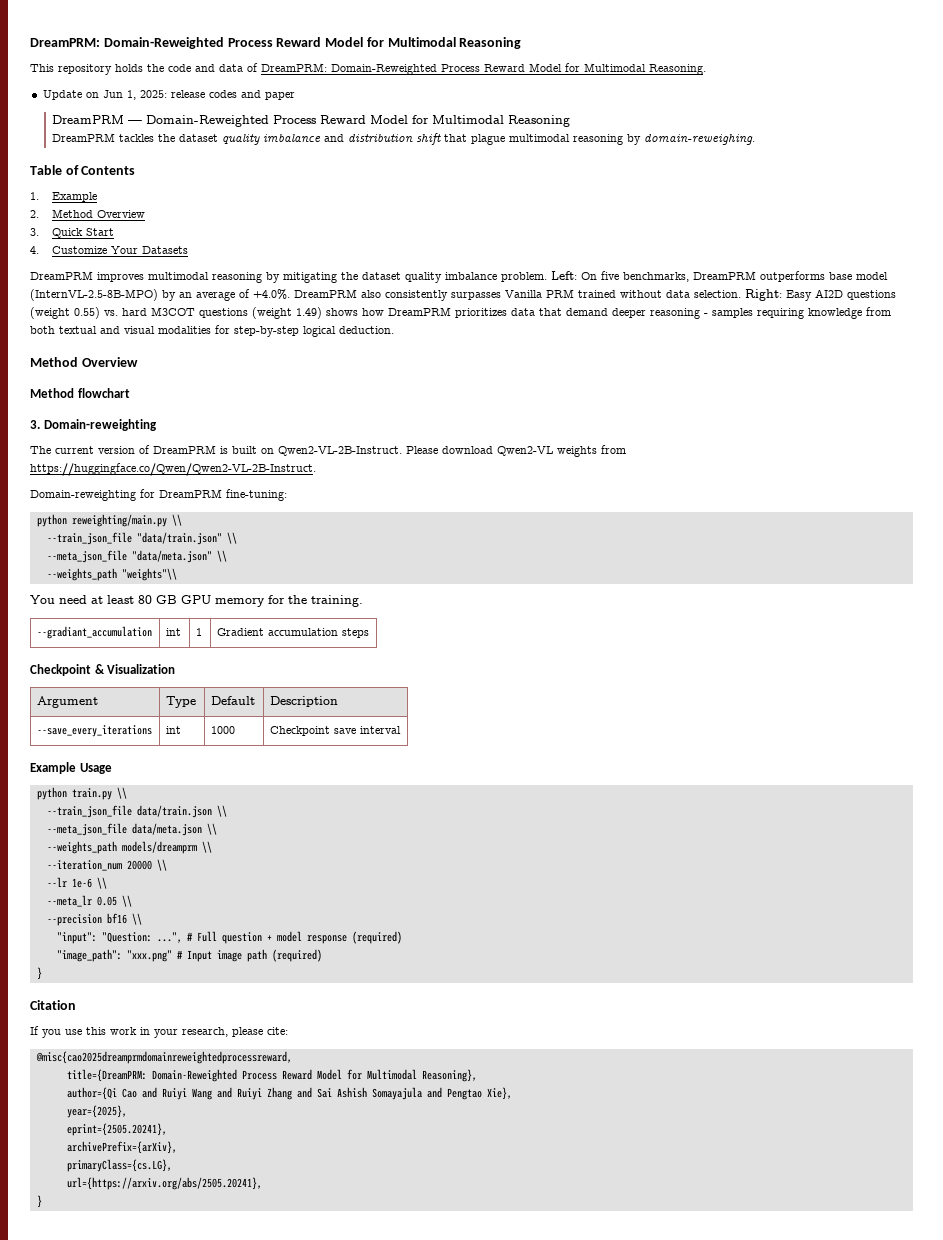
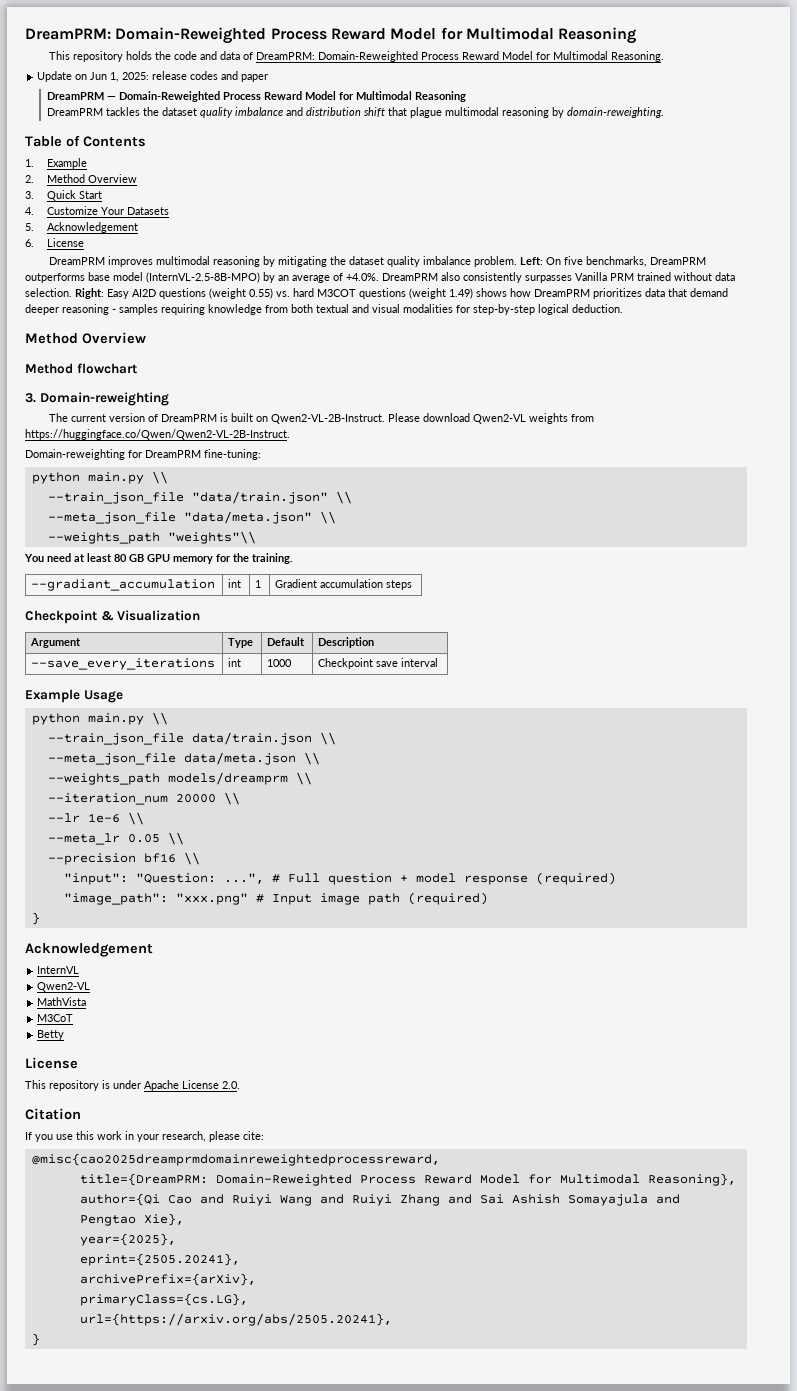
- DreamPRM tackles the dataset quality imbalance and distribution shift that plague multimodal reasoning by domain-reweighing.
+ DreamPRM tackles the dataset quality imbalance and distribution shift that plague multimodal reasoning by domain-reweighting.
+ 5. Acknowledgement
+ 6. License
  Domain-reweighting for DreamPRM fine-tuning:
- python reweighting/main.py \\
+ python main.py \\
  Example Usage
- python train.py \\
+ python main.py \\
  "image_path": "xxx.png" # Input image path (required)
  }
+ Acknowledgement
+ InternVL
+ Qwen2-VL
+ MathVista
+ M3CoT
+ Betty
+ License
+ This repository is under Apache License 2.0.

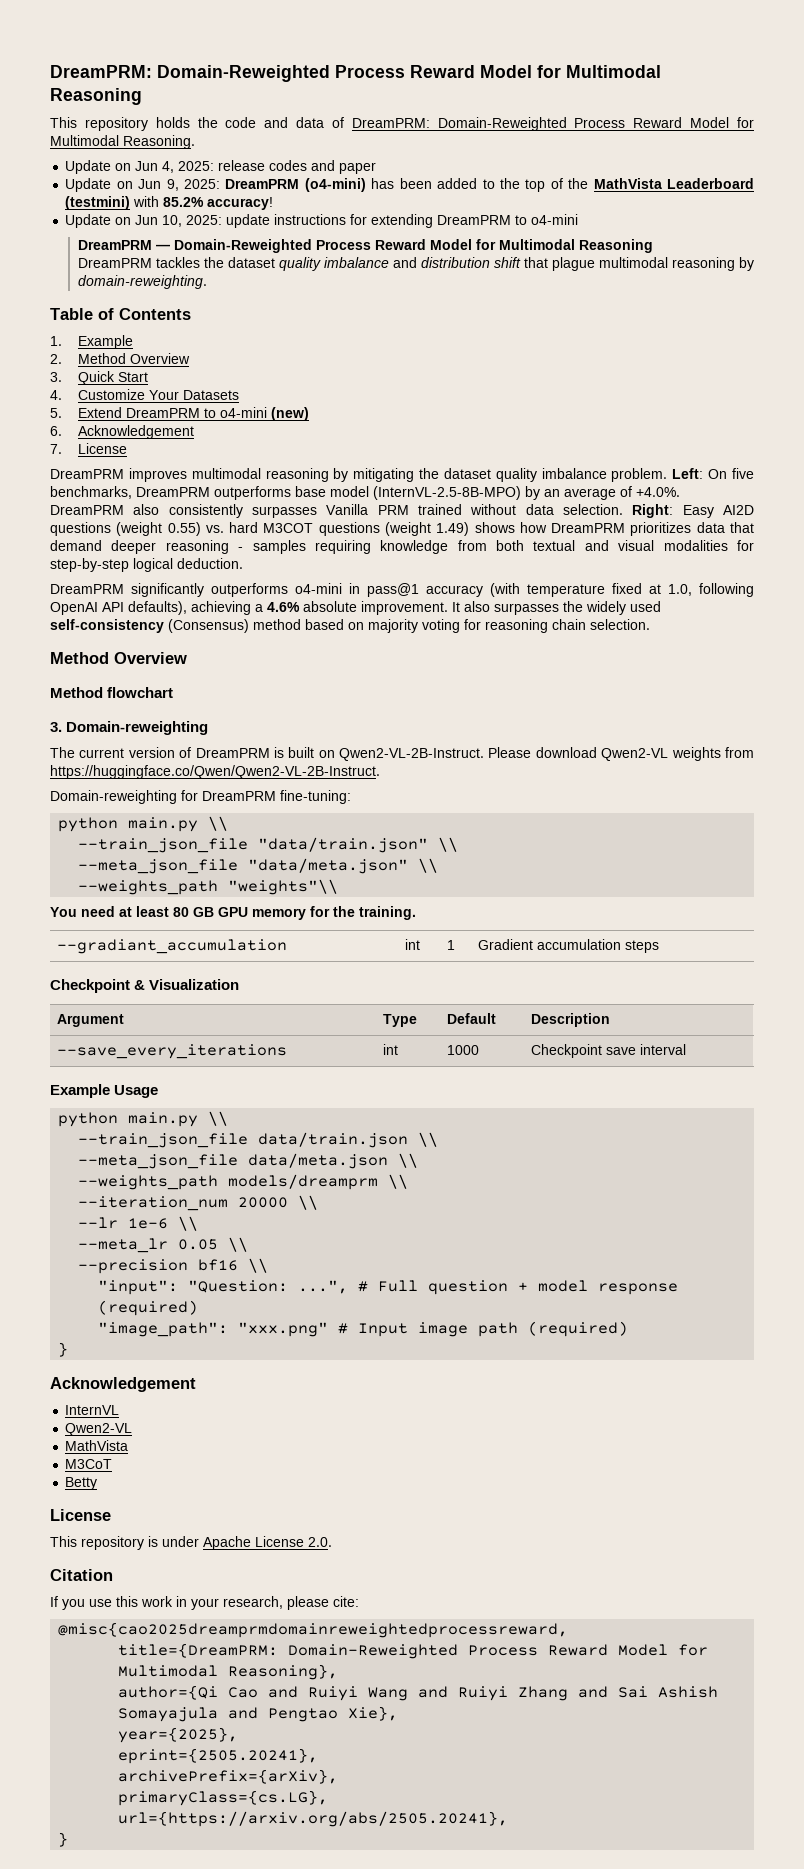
- Update on Jun 1, 2025: release codes and paper
+ Update on Jun 4, 2025: release codes and paper
+ Update on Jun 9, 2025: DreamPRM (o4-mini) has been added to the top of the MathVista Leaderboard (testmini) with 85.2% accuracy!
+ Update on Jun 10, 2025: update instructions for extending DreamPRM to o4-mini
- 5. Acknowledgement
- 6. License
+ 5. Extend DreamPRM to o4-mini (new)
+ 6. Acknowledgement
+ 7. License
+ DreamPRM significantly outperforms o4-mini in pass@1 accuracy (with temperature fixed at 1.0, following OpenAI API defaults), achieving a 4.6% absolute improvement. It also surpasses the widely used self-consistency (Consensus) method based on majority voting for reasoning chain selection.

